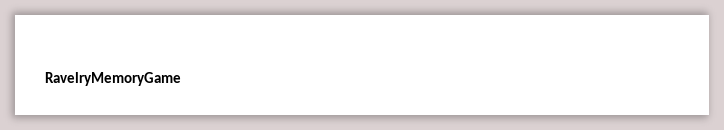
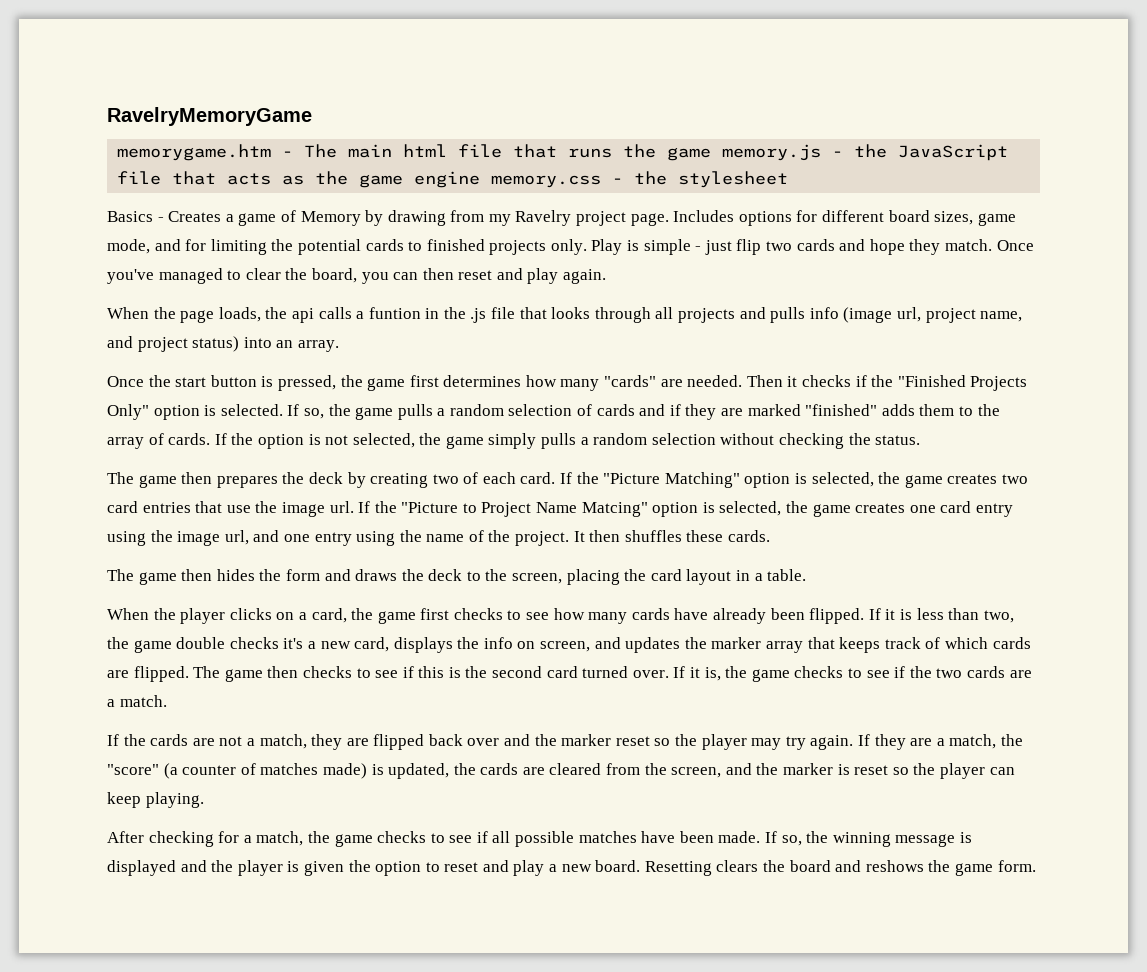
+ memorygame.htm - The main html file that runs the game memory.js - the JavaScript file that acts as the game engine memory.css - the stylesheet
+ Basics - Creates a game of Memory by drawing from my Ravelry project page. Includes options for different board sizes, game mode, and for limiting the potential cards to finished projects only. Play is simple - just flip two cards and hope they match. Once you've managed to clear the board, you can then reset and play again.
+ When the page loads, the api calls a funtion in the .js file that looks through all projects and pulls info (image url, project name, and project status) into an array.
+ Once the start button is pressed, the game first determines how many "cards" are needed. Then it checks if the "Finished Projects Only" option is selected. If so, the game pulls a random selection of cards and if they are marked "finished" adds them to the array of cards. If the option is not selected, the game simply pulls a random selection without checking the status.
+ The game then prepares the deck by creating two of each card. If the "Picture Matching" option is selected, the game creates two card entries that use the image url. If the "Picture to Project Name Matcing" option is selected, the game creates one card entry using the image url, and one entry using the name of the project. It then shuffles these cards.
+ The game then hides the form and draws the deck to the screen, placing the card layout in a table.
+ When the player clicks on a card, the game first checks to see how many cards have already been flipped. If it is less than two, the game double checks it's a new card, displays the info on screen, and updates the marker array that keeps track of which cards are flipped. The game then checks to see if this is the second card turned over. If it is, the game checks to see if the two cards are a match.
+ If the cards are not a match, they are flipped back over and the marker reset so the player may try again. If they are a match, the "score" (a counter of matches made) is updated, the cards are cleared from the screen, and the marker is reset so the player can keep playing.
+ After checking for a match, the game checks to see if all possible matches have been made. If so, the winning message is displayed and the player is given the option to reset and play a new board. Resetting clears the board and reshows the game form.

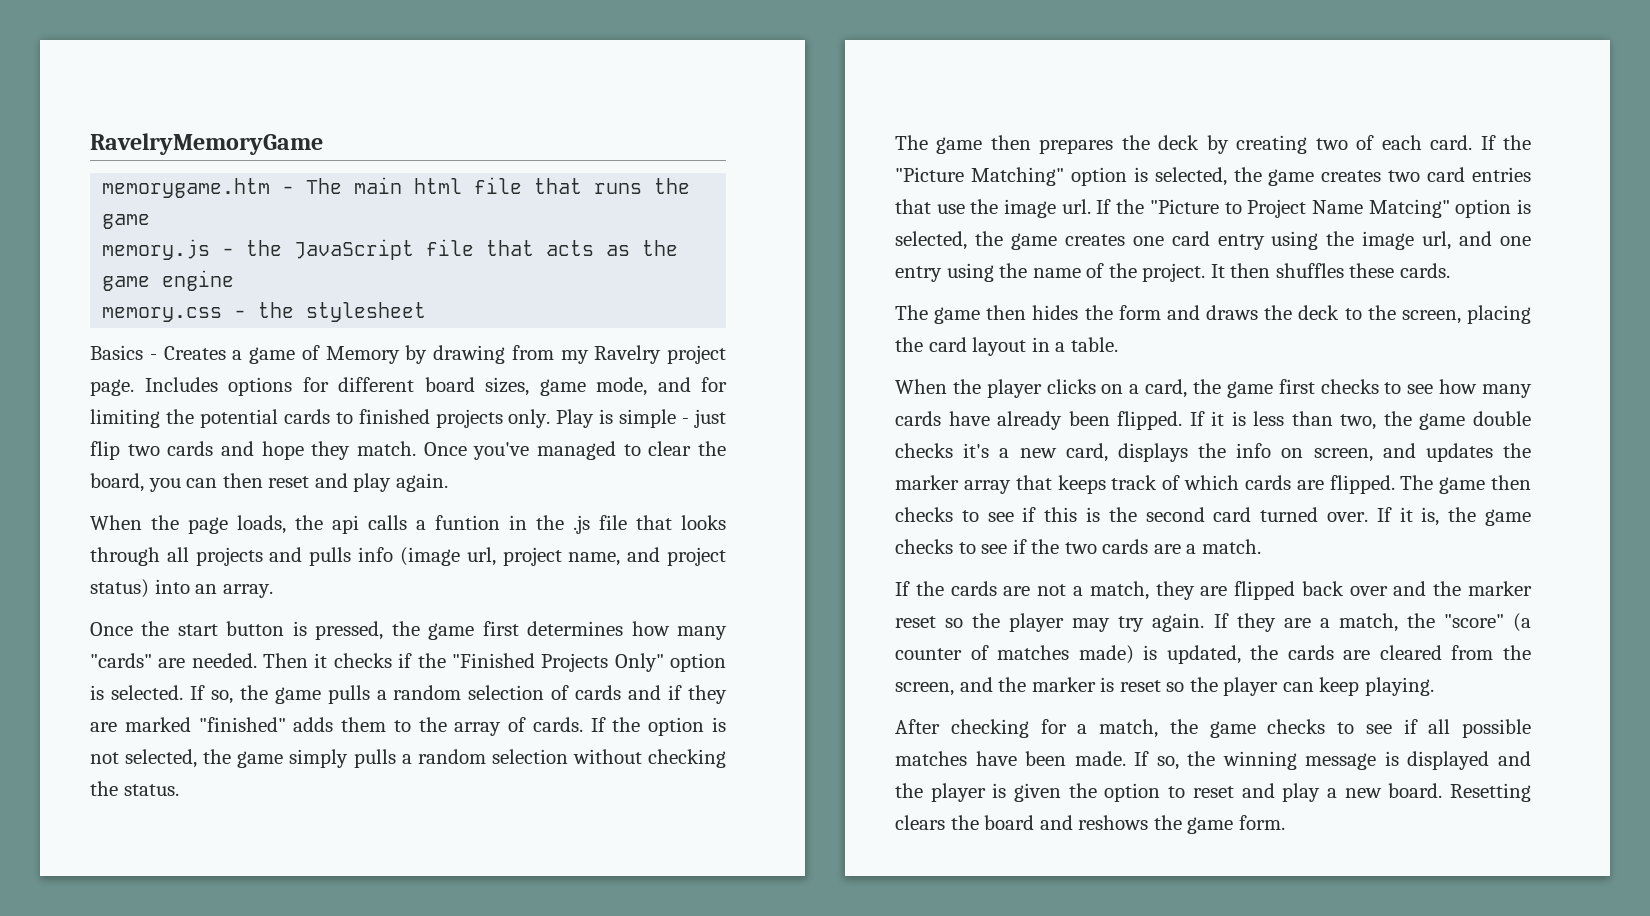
- memorygame.htm - The main html file that runs the game memory.js - the JavaScript file that acts as the game engine memory.css - the stylesheet
+ memorygame.htm - The main html file that runs the game
+ memory.js - the JavaScript file that acts as the game engine
+ memory.css - the stylesheet

